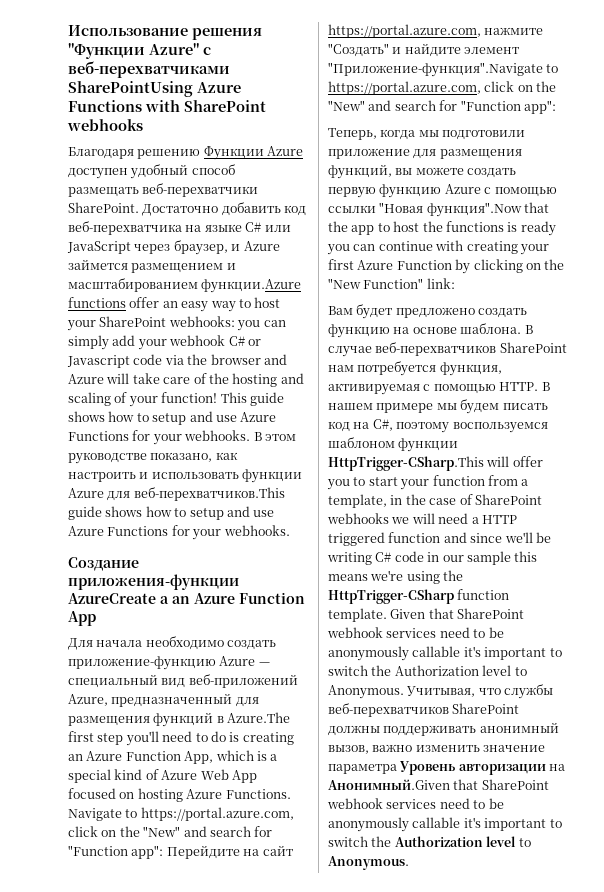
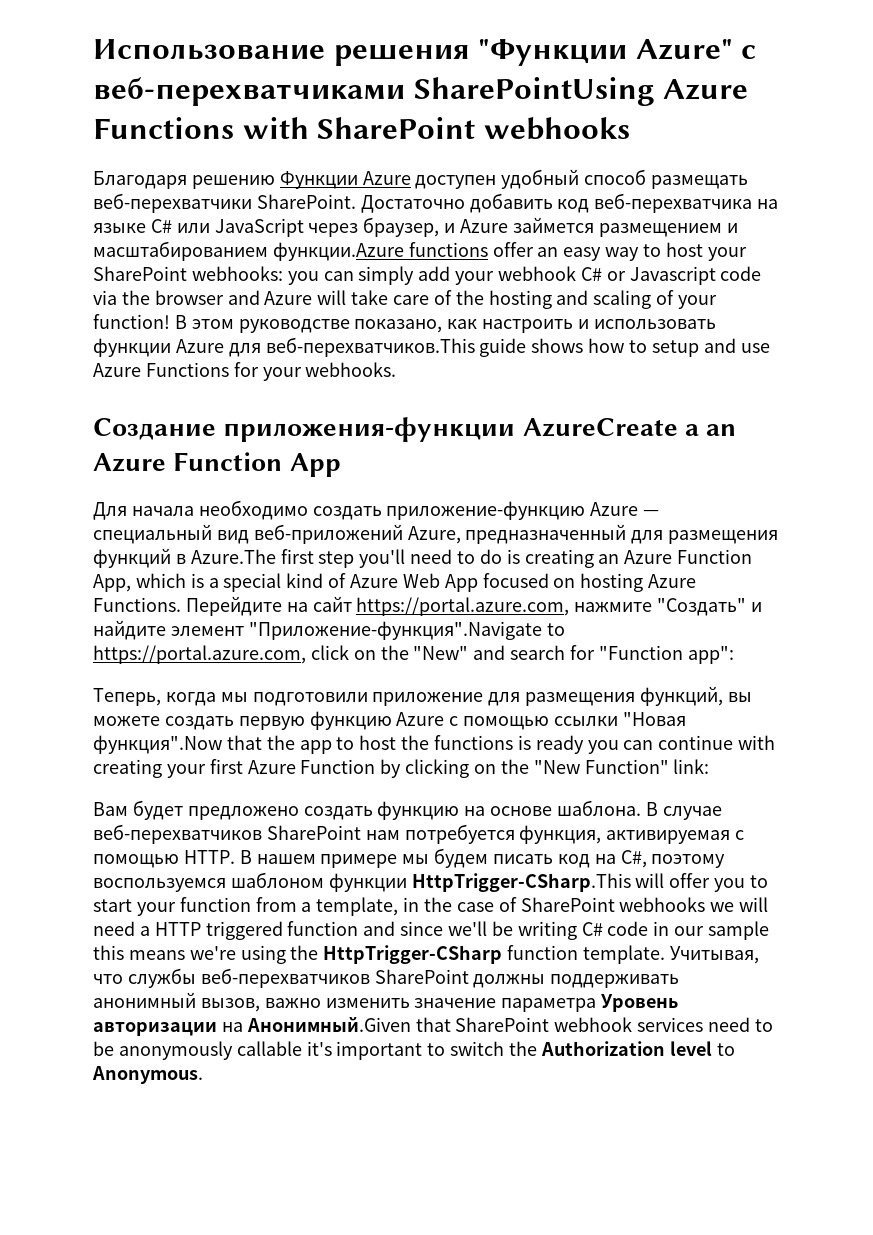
- This guide shows how to setup and use Azure Functions for your webhooks.
- Navigate to https://portal.azure.com, click on the "New" and search for "Function app": Перейдите на сайт https://portal.azure.com, нажмите "Создать" и найдите элемент "Приложение-функция".Navigate to https://portal.azure.com, click on the "New" and search for "Function app":
+ Перейдите на сайт https://portal.azure.com, нажмите "Создать" и найдите элемент "Приложение-функция".Navigate to https://portal.azure.com, click on the "New" and search for "Function app":
- Given that SharePoint webhook services need to be anonymously callable it's important to switch the Authorization level to Anonymous.

